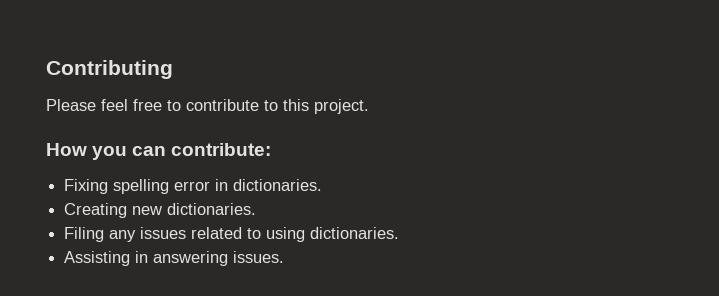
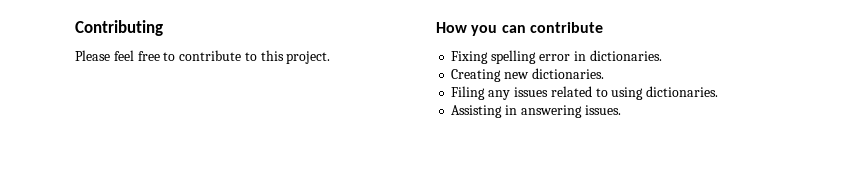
- How you can contribute:
+ How you can contribute

